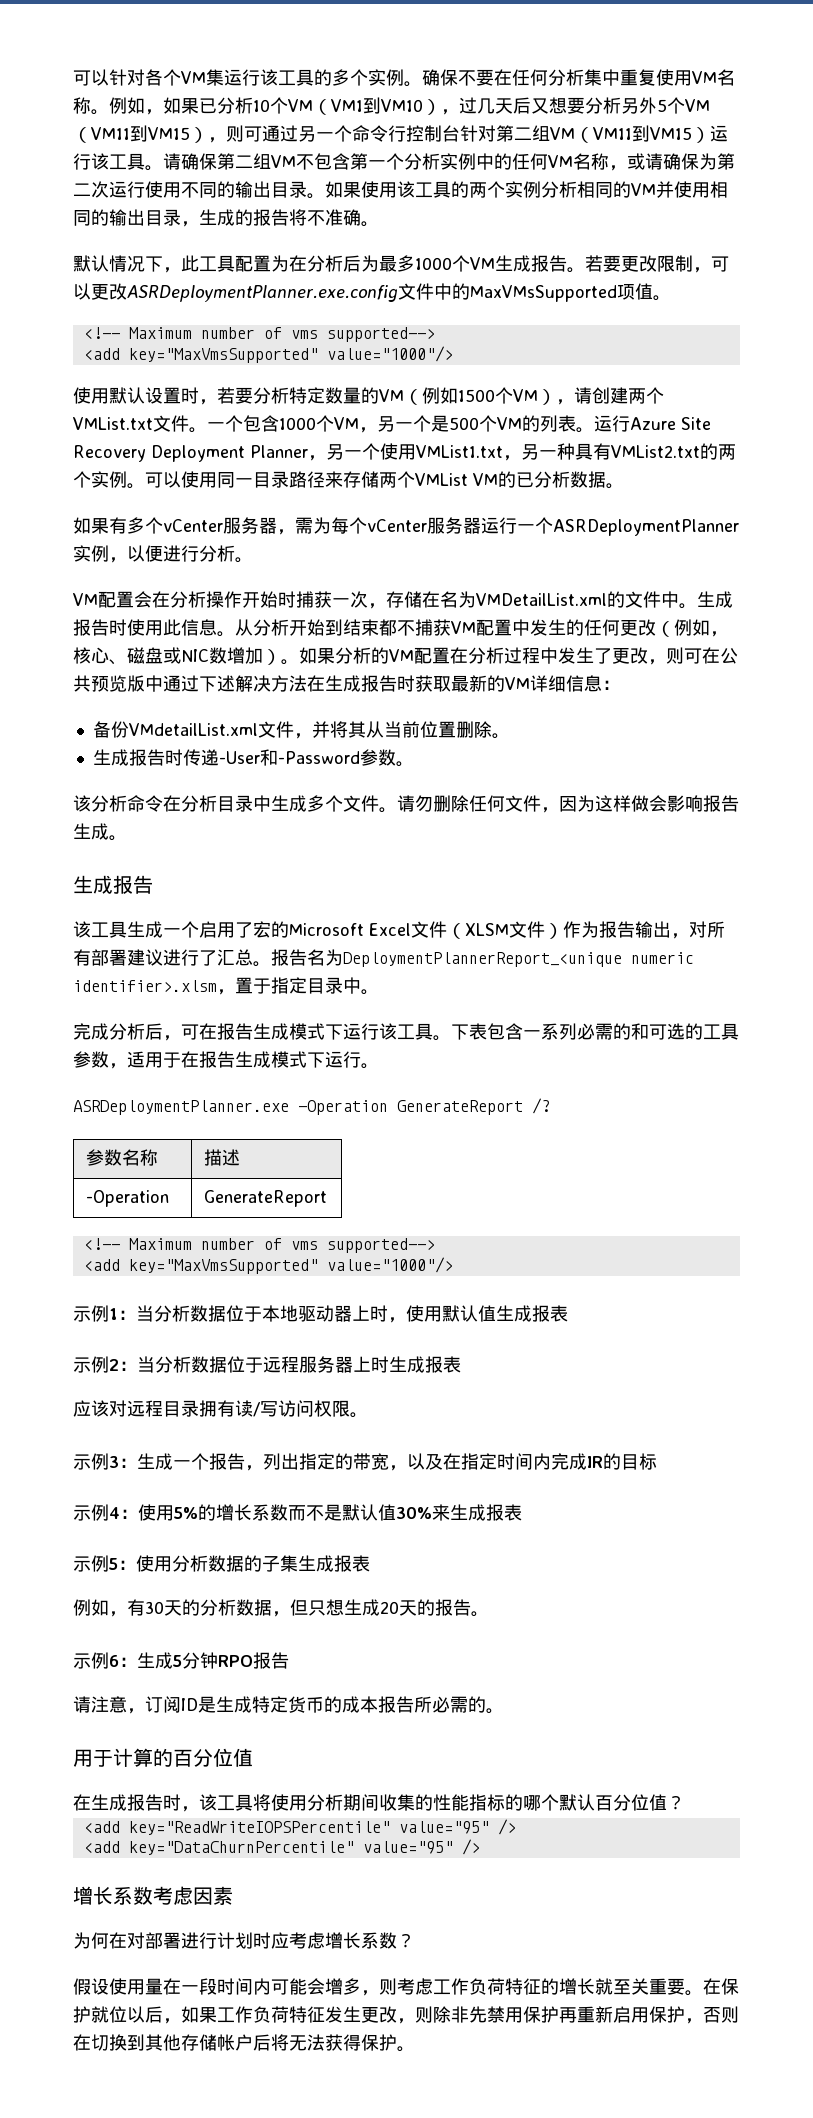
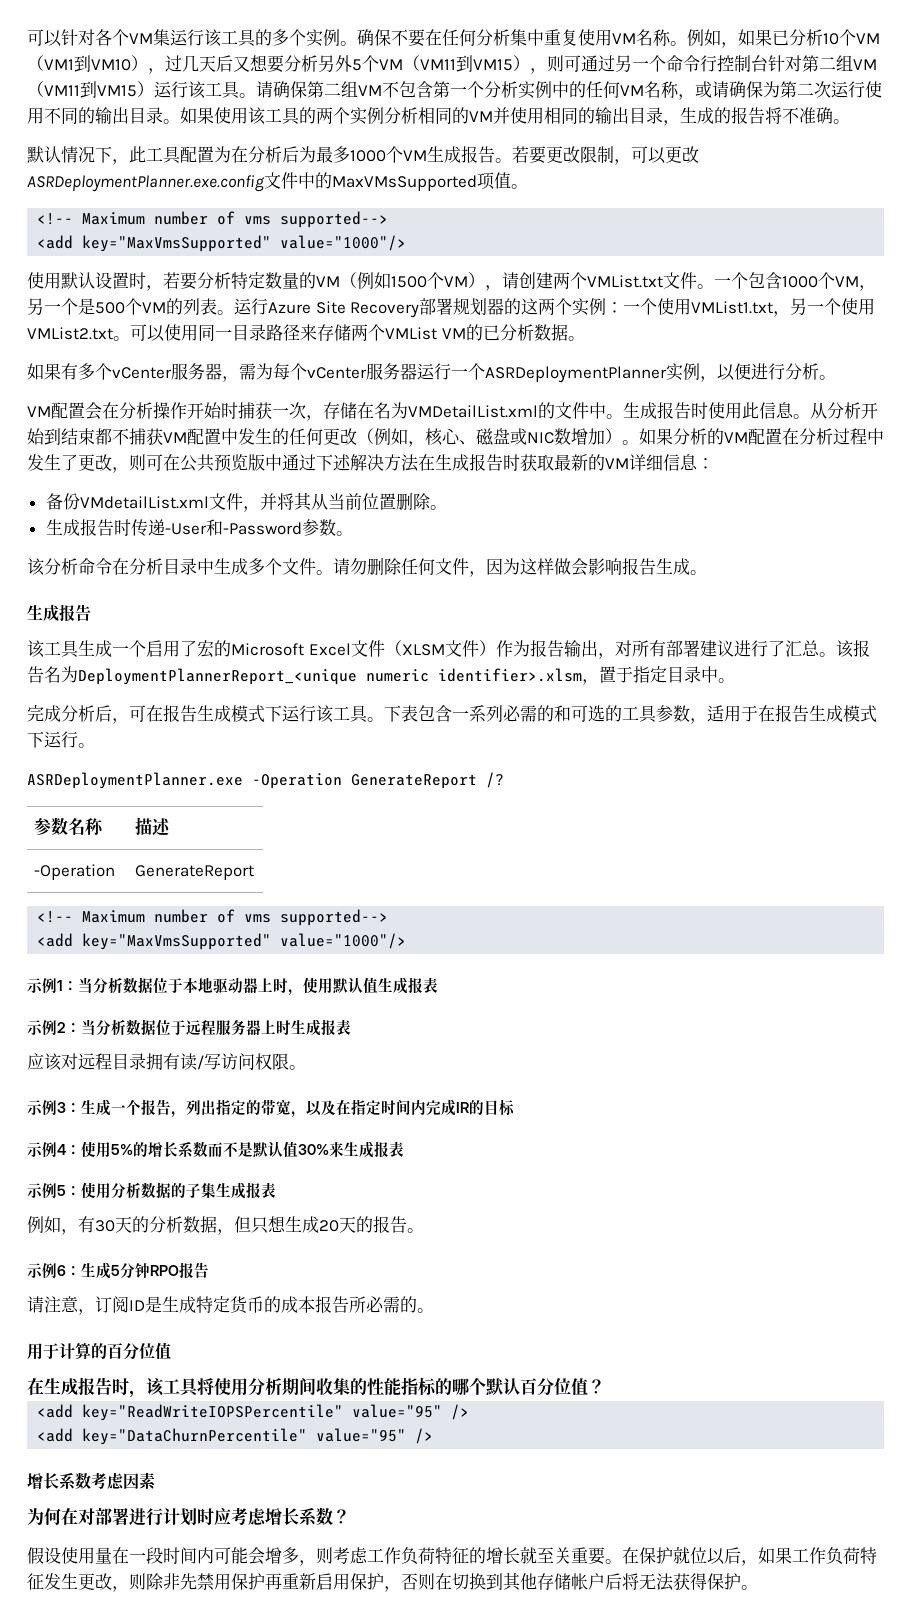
- 运行Azure Site Recovery Deployment Planner，另一个使用VMList1.txt，另一种具有VMList2.txt的两个实例。
+ 运行Azure Site Recovery部署规划器的这两个实例：一个使用VMList1.txt，另一个使用VMList2.txt。
- 报告名为DeploymentPlannerReport_<unique numeric identifier>.xlsm，置于指定目录中。
+ 该报告名为DeploymentPlannerReport_<unique numeric identifier>.xlsm，置于指定目录中。

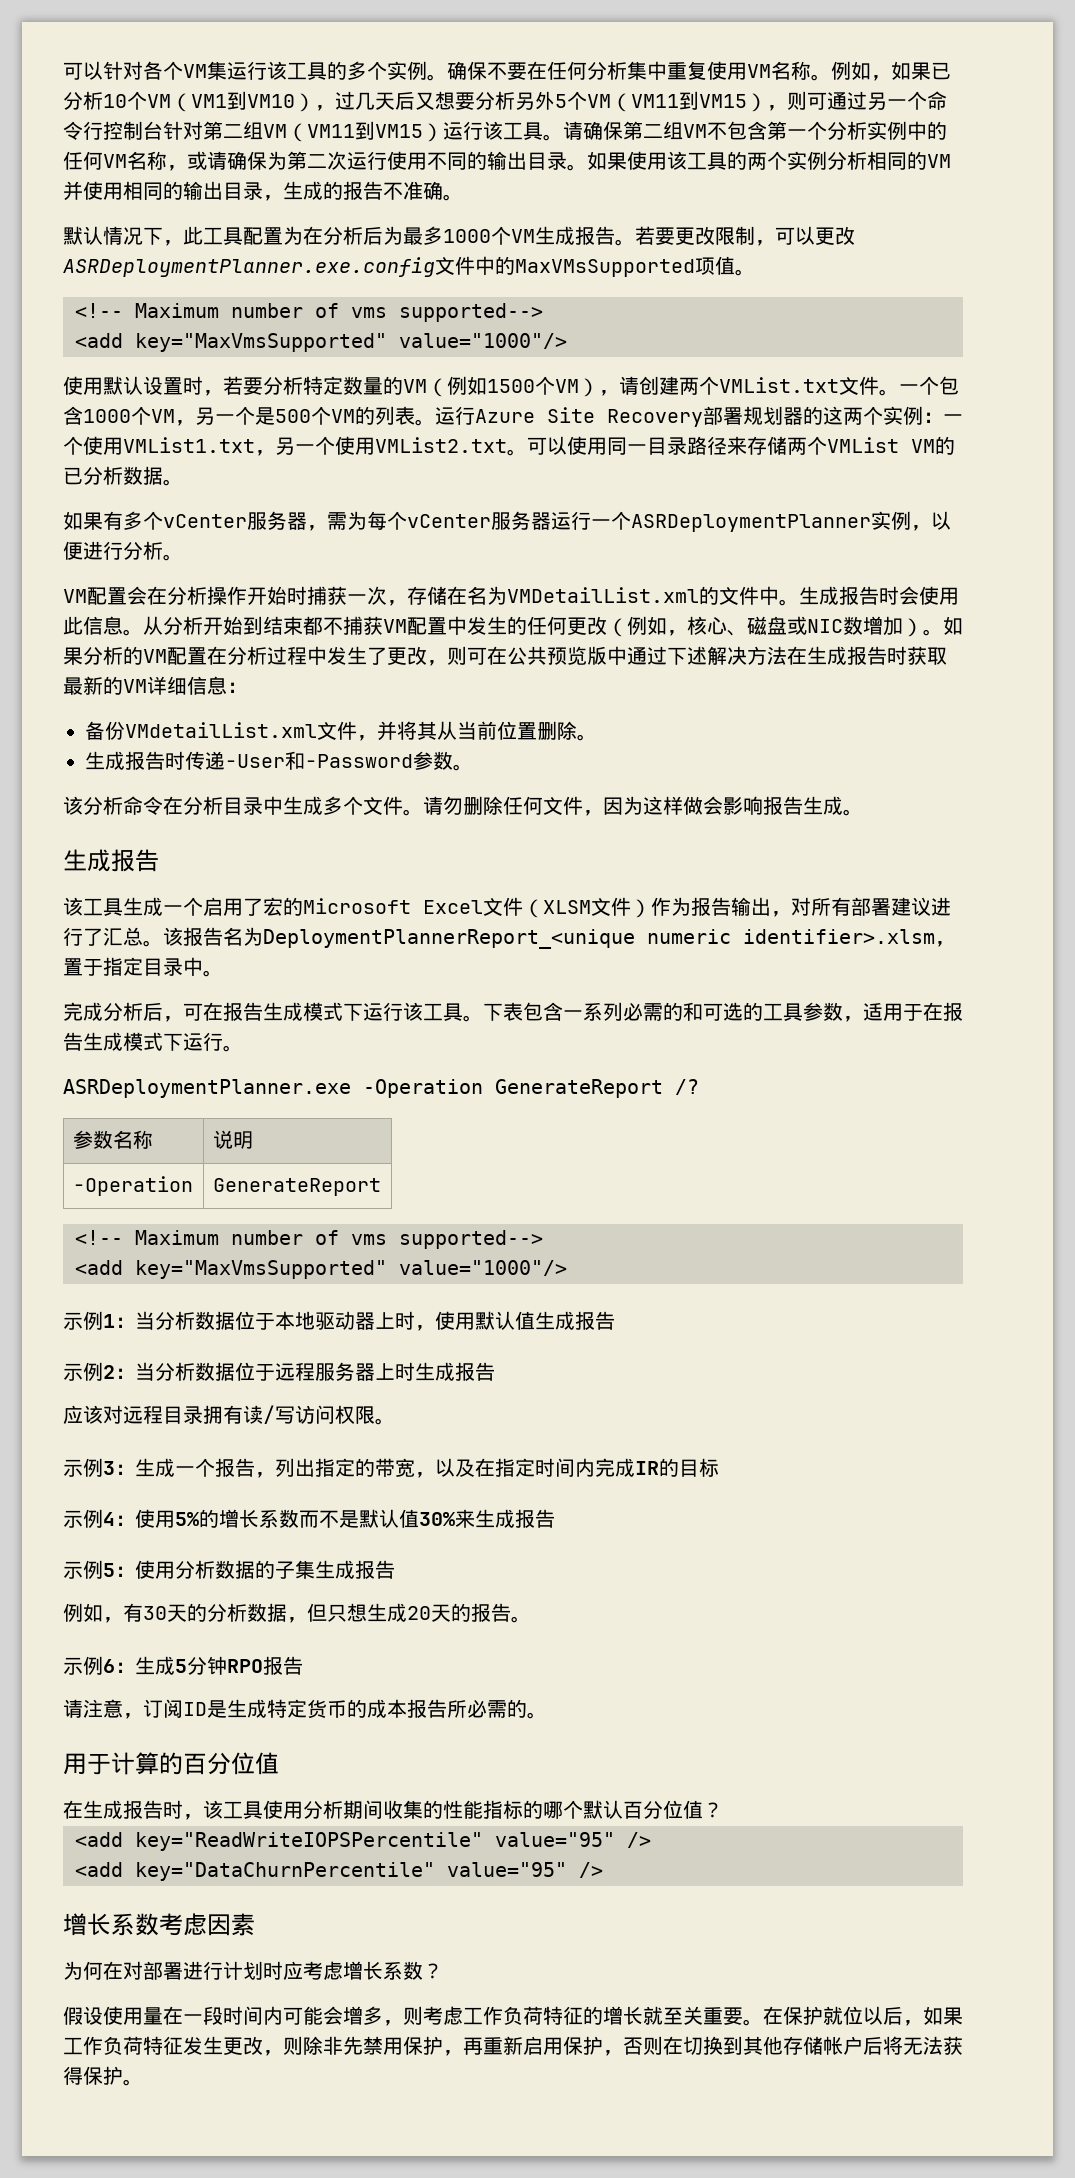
- 如果使用该工具的两个实例分析相同的VM并使用相同的输出目录，生成的报告将不准确。
+ 如果使用该工具的两个实例分析相同的VM并使用相同的输出目录，生成的报告不准确。
- 生成报告时使用此信息。
+ 生成报告时会使用此信息。
- 参数名称 | 描述
+ 参数名称 | 说明
- 示例1：当分析数据位于本地驱动器上时，使用默认值生成报表
+ 示例1：当分析数据位于本地驱动器上时，使用默认值生成报告
- 示例2：当分析数据位于远程服务器上时生成报表
+ 示例2：当分析数据位于远程服务器上时生成报告
- 示例4：使用5%的增长系数而不是默认值30%来生成报表
+ 示例4：使用5%的增长系数而不是默认值30%来生成报告
- 示例5：使用分析数据的子集生成报表
+ 示例5：使用分析数据的子集生成报告
- 在生成报告时，该工具将使用分析期间收集的性能指标的哪个默认百分位值？
+ 在生成报告时，该工具使用分析期间收集的性能指标的哪个默认百分位值？
- 在保护就位以后，如果工作负荷特征发生更改，则除非先禁用保护再重新启用保护，否则在切换到其他存储帐户后将无法获得保护。
+ 在保护就位以后，如果工作负荷特征发生更改，则除非先禁用保护，再重新启用保护，否则在切换到其他存储帐户后将无法获得保护。

